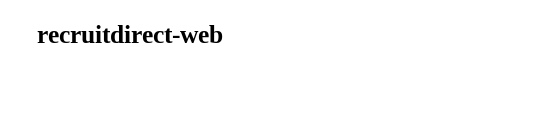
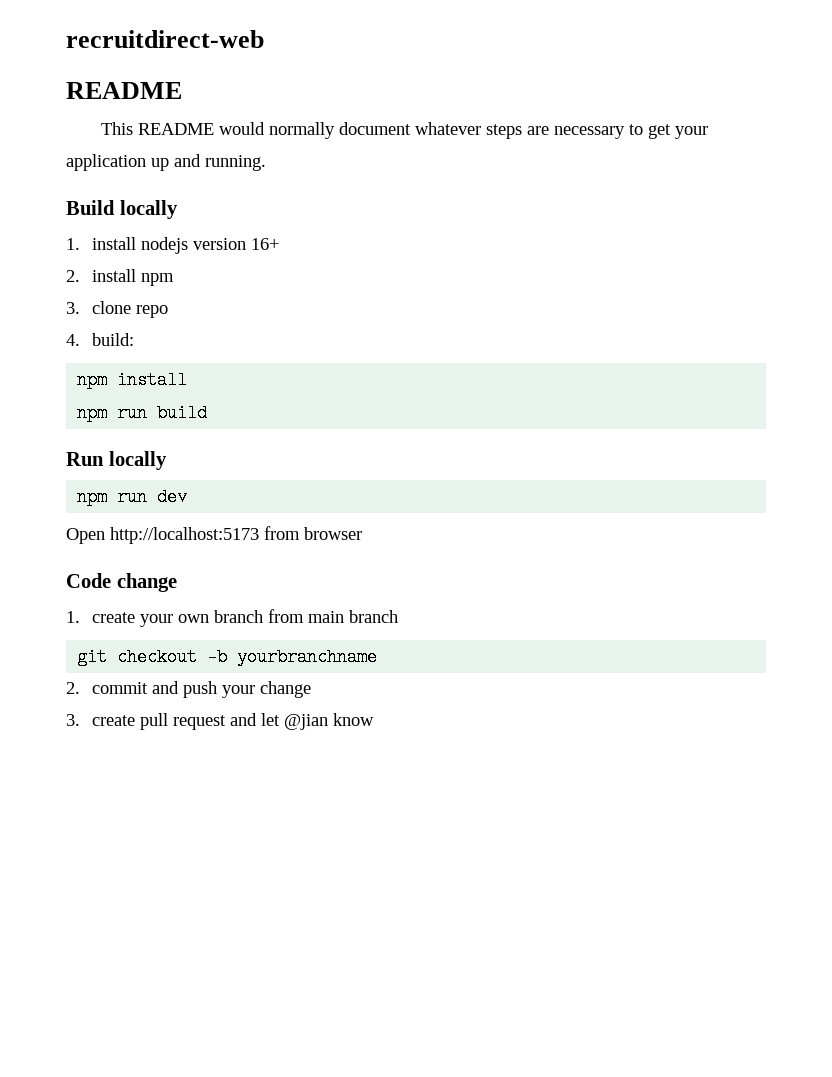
  recruitdirect-web
+ README
+ This README would normally document whatever steps are necessary to get your application up and running.
+ Build locally
+ 1. install nodejs version 16+
+ 2. install npm
+ 3. clone repo
+ 4. build:
+ npm install
+ npm run build
+ Run locally
+ npm run dev
+ Open http://localhost:5173 from browser
+ Code change
+ 1. create your own branch from main branch
+ git checkout -b yourbranchname
+ 2. commit and push your change
+ 3. create pull request and let @jian know

